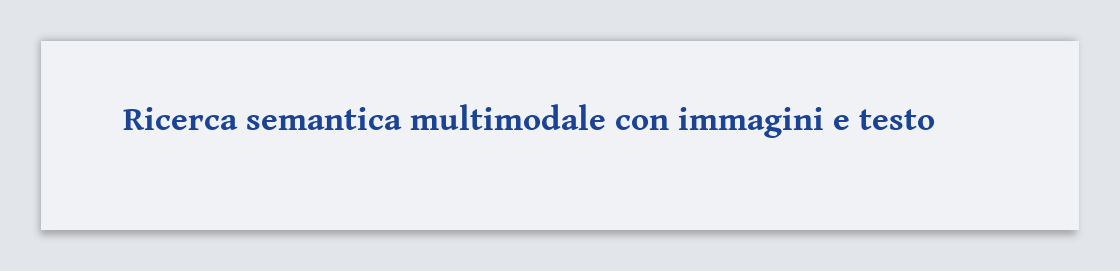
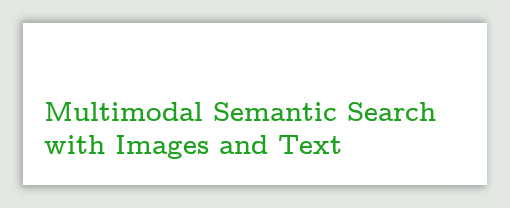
- Ricerca semantica multimodale con immagini e testo
+ Multimodal Semantic Search with Images and Text

